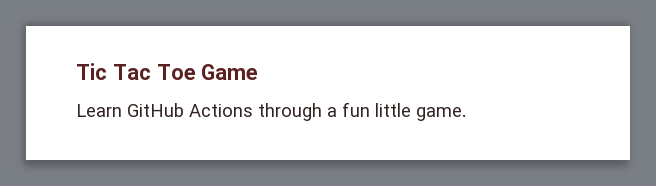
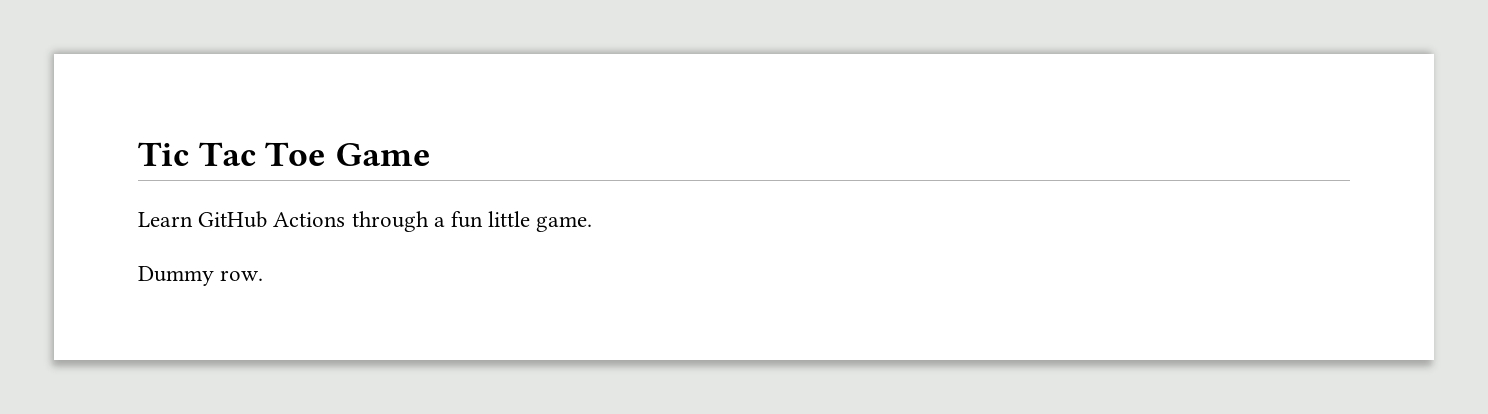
+ Dummy row.

